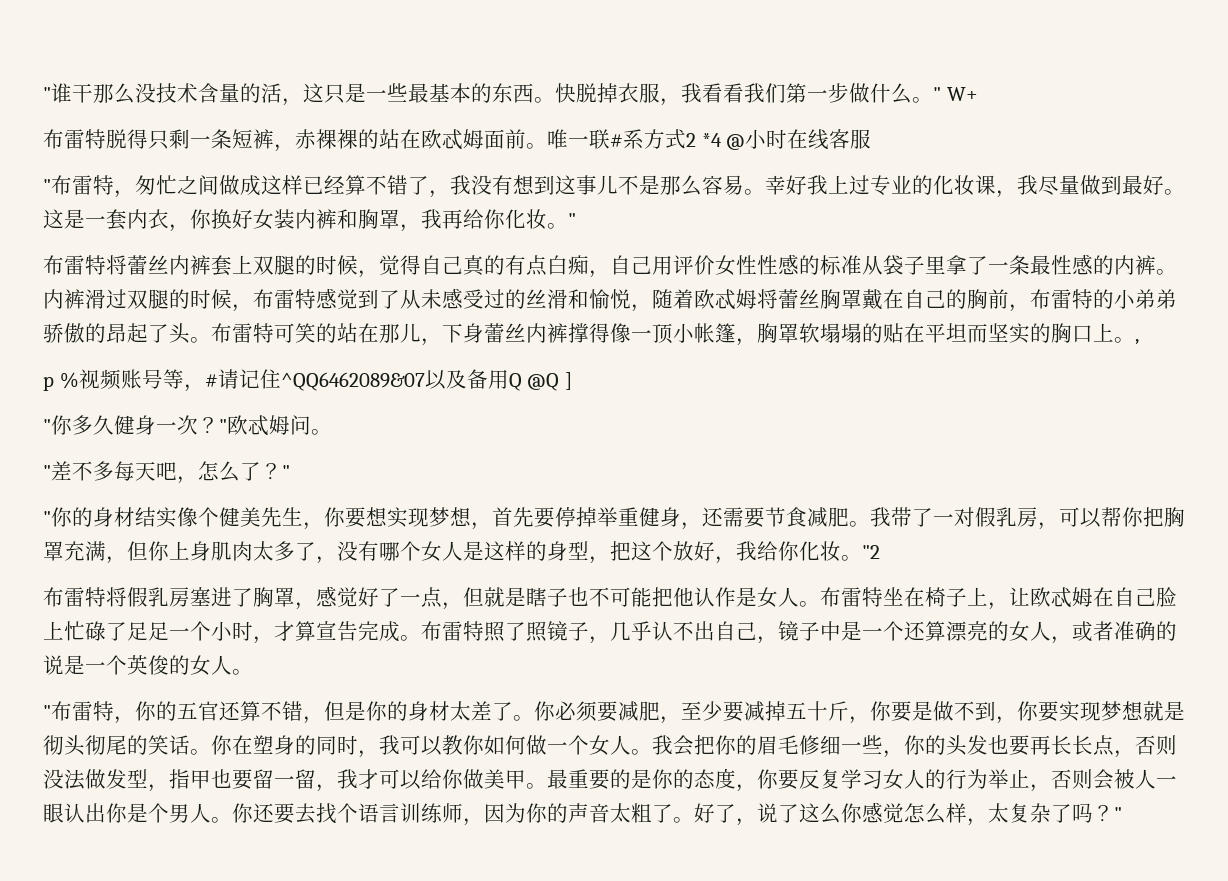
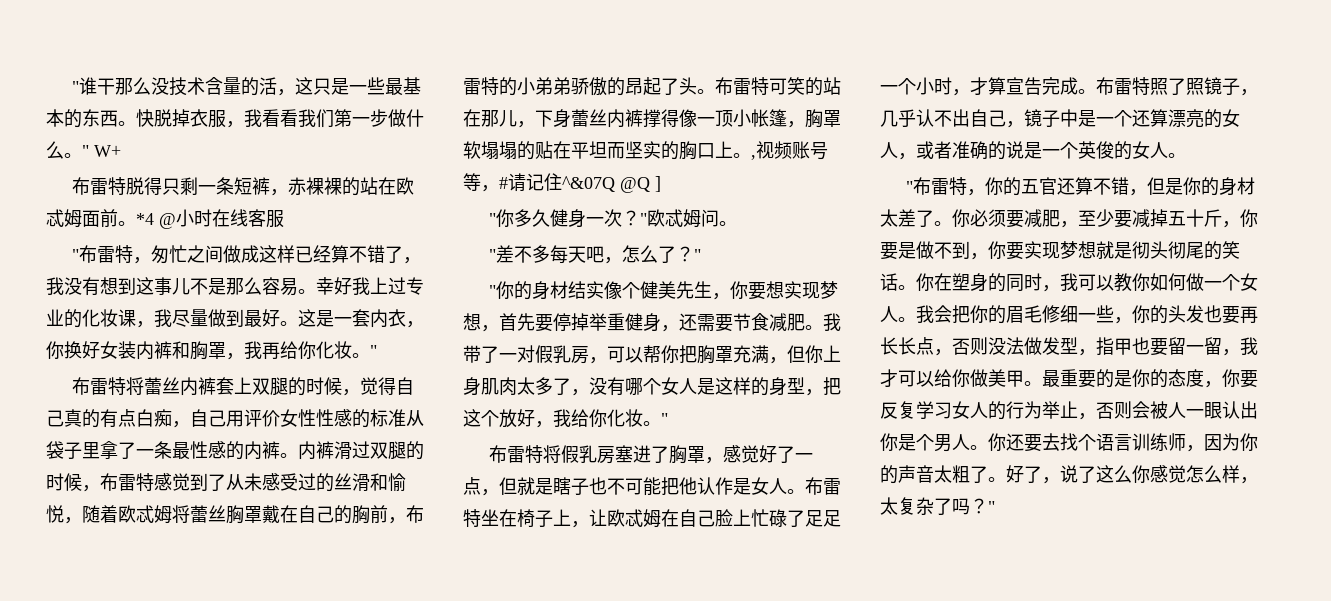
- 唯一联#系方式2 *4 @小时在线客服
+ *4 @小时在线客服
- 布雷特可笑的站在那儿，下身蕾丝内裤撑得像一顶小帐篷，胸罩软塌塌的贴在平坦而坚实的胸口上。,
- p %视频账号等，#请记住^QQ6462089&07以及备用Q @Q ]
+ 布雷特可笑的站在那儿，下身蕾丝内裤撑得像一顶小帐篷，胸罩软塌塌的贴在平坦而坚实的胸口上。,视频账号等，#请记住^&07Q @Q ]
- 我带了一对假乳房，可以帮你把胸罩充满，但你上身肌肉太多了，没有哪个女人是这样的身型，把这个放好，我给你化妆。"2
+ 我带了一对假乳房，可以帮你把胸罩充满，但你上身肌肉太多了，没有哪个女人是这样的身型，把这个放好，我给你化妆。"

